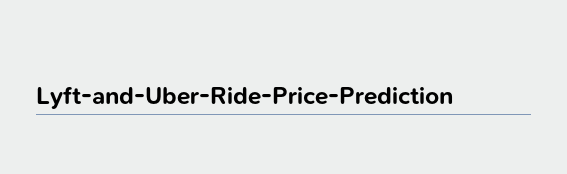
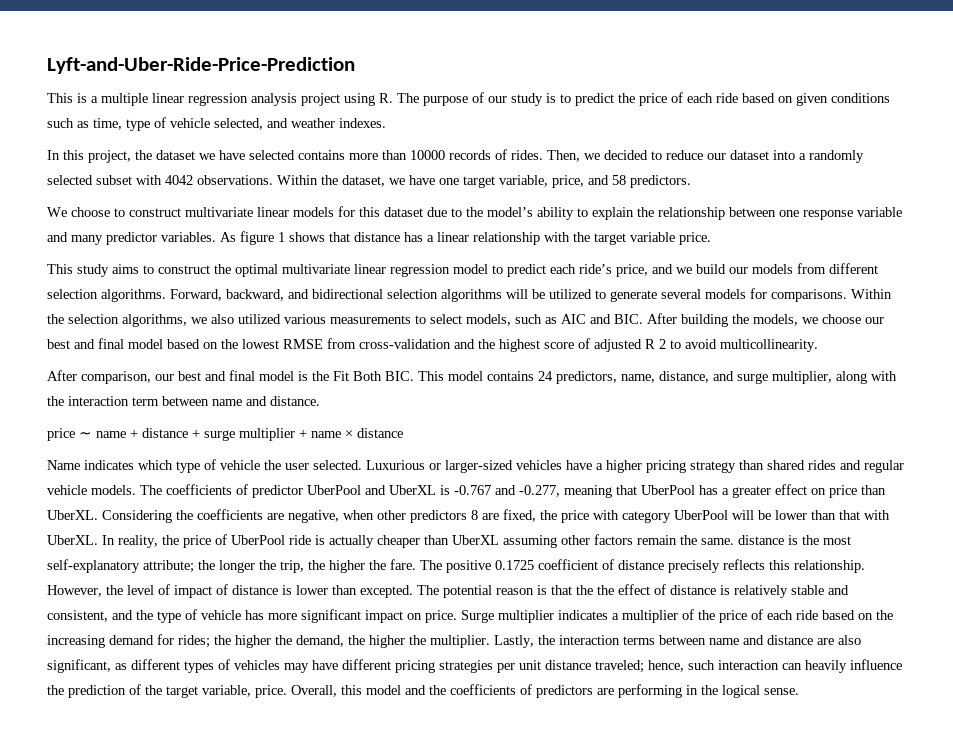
+ This is a multiple linear regression analysis project using R. The purpose of our study is to predict the price of each ride based on given conditions such as time, type of vehicle selected, and weather indexes.
+ In this project, the dataset we have selected contains more than 10000 records of rides. Then, we decided to reduce our dataset into a randomly selected subset with 4042 observations. Within the dataset, we have one target variable, price, and 58 predictors.
+ We choose to construct multivariate linear models for this dataset due to the model’s ability to explain the relationship between one response variable and many predictor variables. As figure 1 shows that distance has a linear relationship with the target variable price.
+ This study aims to construct the optimal multivariate linear regression model to predict each ride’s price, and we build our models from different selection algorithms. Forward, backward, and bidirectional selection algorithms will be utilized to generate several models for comparisons. Within the selection algorithms, we also utilized various measurements to select models, such as AIC and BIC. After building the models, we choose our best and final model based on the lowest RMSE from cross-validation and the highest score of adjusted R 2 to avoid multicollinearity.
+ After comparison, our best and final model is the Fit Both BIC. This model contains 24 predictors, name, distance, and surge multiplier, along with the interaction term between name and distance.
+ price ∼ name + distance + surge multiplier + name × distance
+ Name indicates which type of vehicle the user selected. Luxurious or larger-sized vehicles have a higher pricing strategy than shared rides and regular vehicle models. The coefficients of predictor UberPool and UberXL is -0.767 and -0.277, meaning that UberPool has a greater effect on price than UberXL. Considering the coefficients are negative, when other predictors 8 are fixed, the price with category UberPool will be lower than that with UberXL. In reality, the price of UberPool ride is actually cheaper than UberXL assuming other factors remain the same. distance is the most self-explanatory attribute; the longer the trip, the higher the fare. The positive 0.1725 coefficient of distance precisely reflects this relationship. However, the level of impact of distance is lower than excepted. The potential reason is that the the effect of distance is relatively stable and consistent, and the type of vehicle has more significant impact on price. Surge multiplier indicates a multiplier of the price of each ride based on the increasing demand for rides; the higher the demand, the higher the multiplier. Lastly, the interaction terms between name and distance are also significant, as different types of vehicles may have different pricing strategies per unit distance traveled; hence, such interaction can heavily influence the prediction of the target variable, price. Overall, this model and the coefficients of predictors are performing in the logical sense.

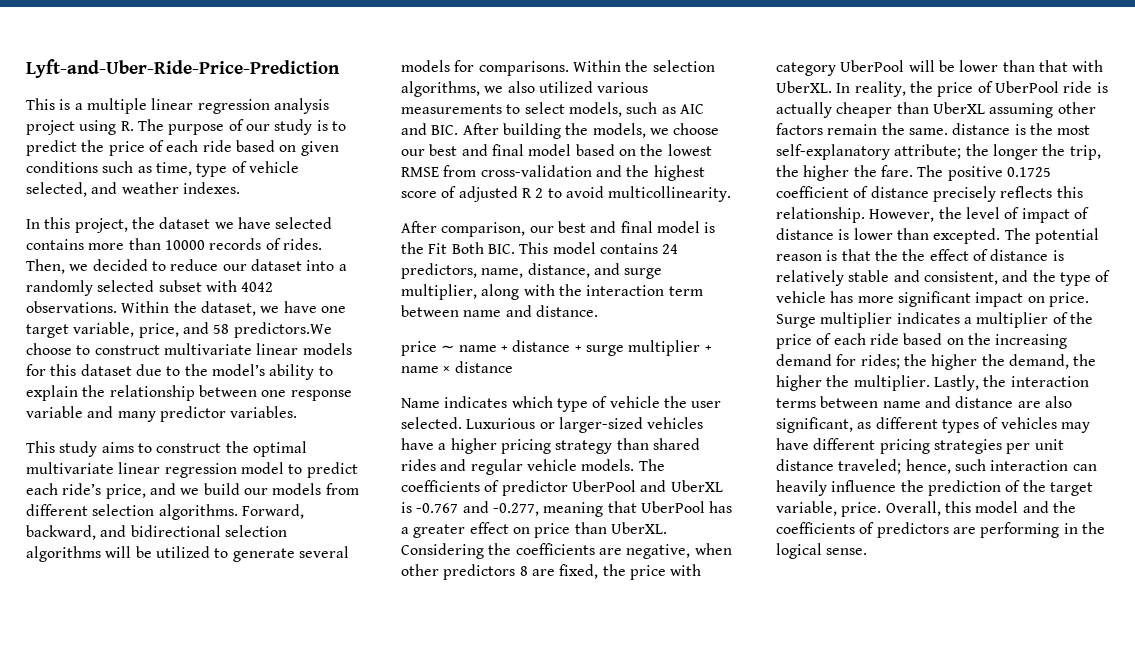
- Within the dataset, we have one target variable, price, and 58 predictors.
- We choose to construct multivariate linear models for this dataset due to the model’s ability to explain the relationship between one response variable and many predictor variables. As figure 1 shows that distance has a linear relationship with the target variable price.
+ Within the dataset, we have one target variable, price, and 58 predictors.We choose to construct multivariate linear models for this dataset due to the model’s ability to explain the relationship between one response variable and many predictor variables.

